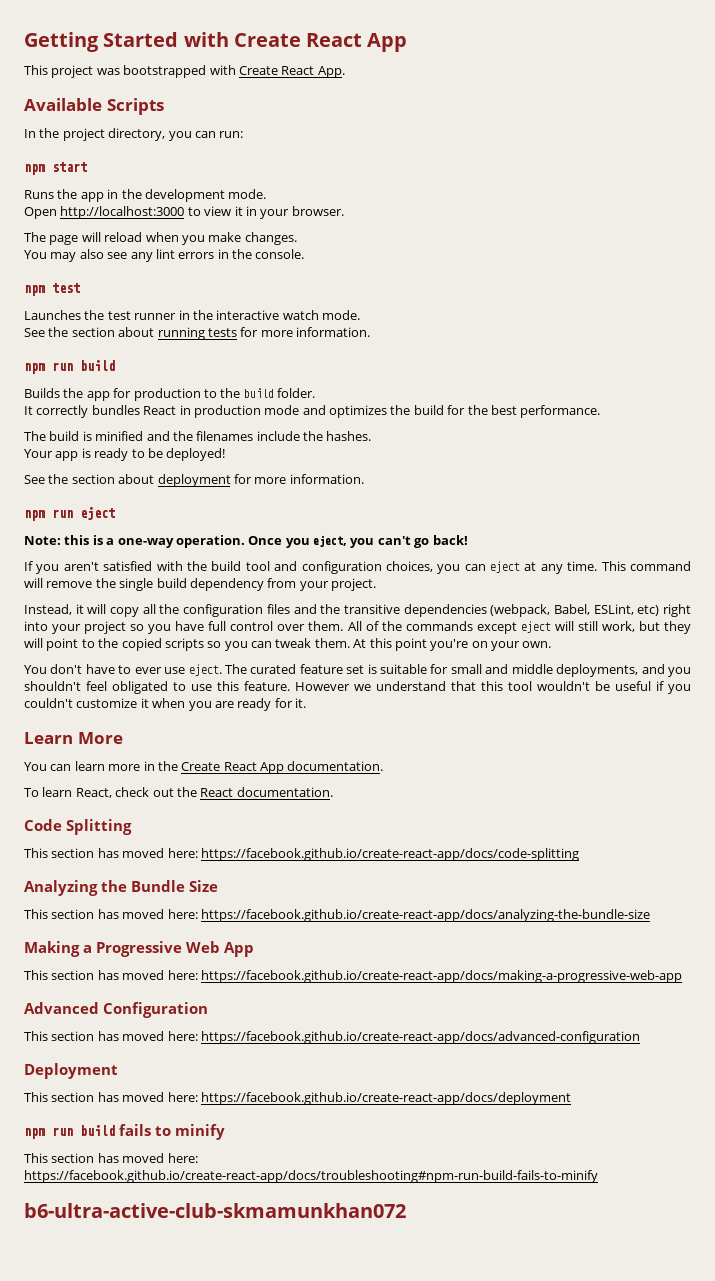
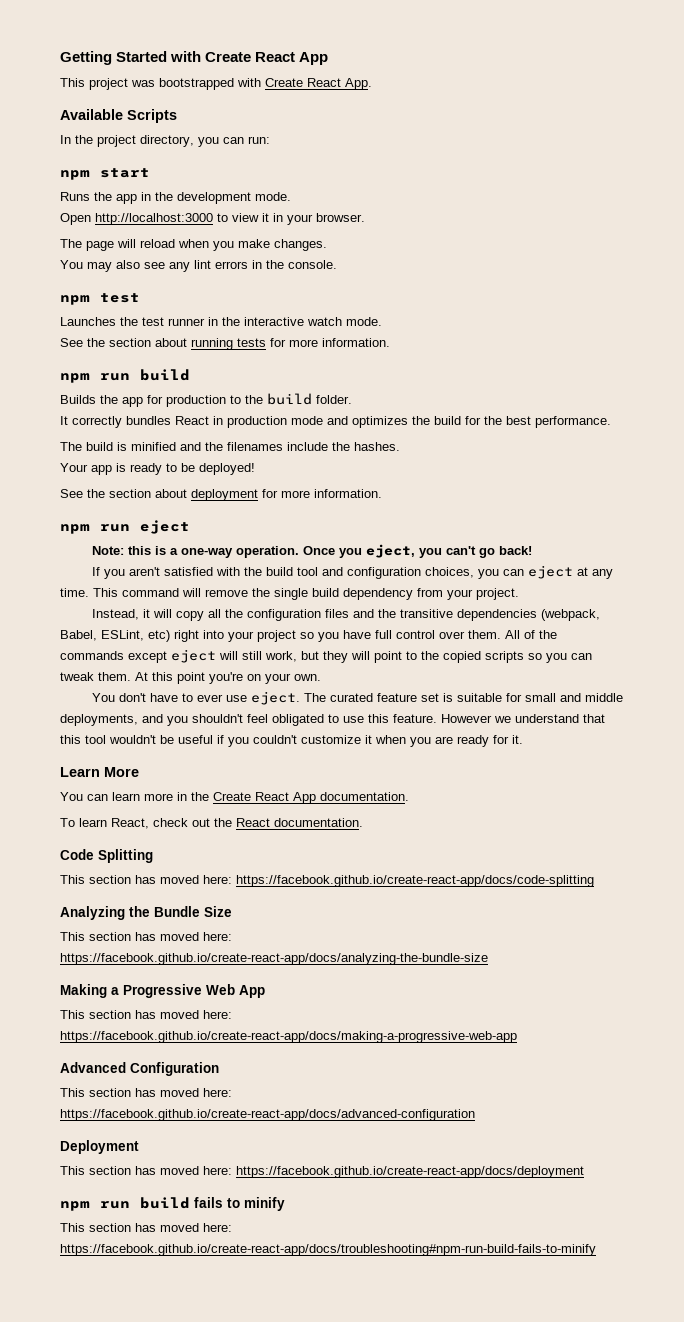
- b6-ultra-active-club-skmamunkhan072

